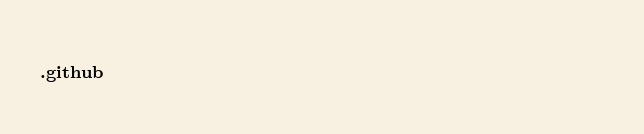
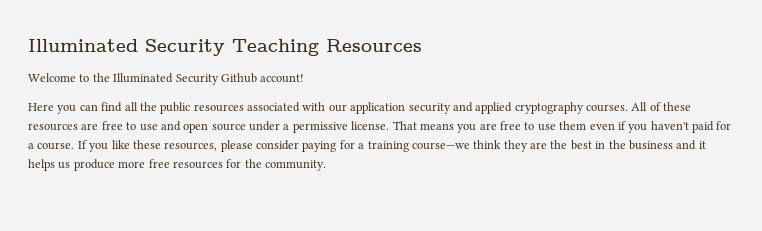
- .github
+ Illuminated Security Teaching Resources
+ Welcome to the Illuminated Security Github account!
+ Here you can find all the public resources associated with our application security and applied cryptography courses. All of these resources are free to use and open source under a permissive license. That means you are free to use them even if you haven't paid for a course. If you like these resources, please consider paying for a training course—we think they are the best in the business and it helps us produce more free resources for the community.

